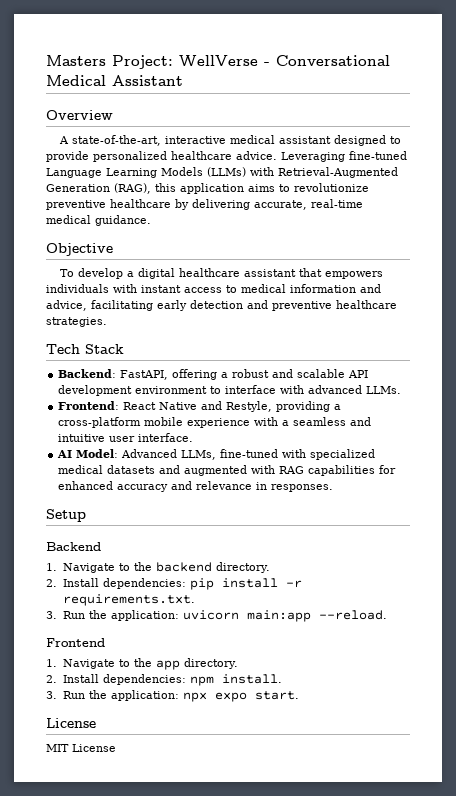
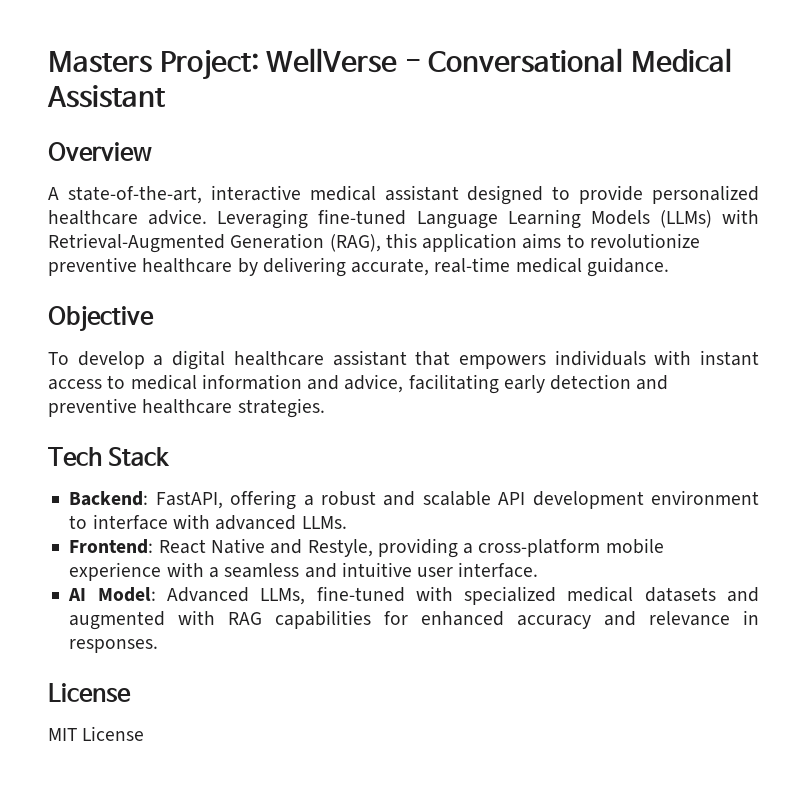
- Setup
- Backend
- 1. Navigate to the backend directory.
- 2. Install dependencies: pip install -r requirements.txt.
- 3. Run the application: uvicorn main:app --reload.
- Frontend
- 1. Navigate to the app directory.
- 2. Install dependencies: npm install.
- 3. Run the application: npx expo start.

